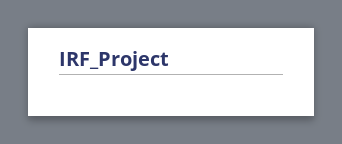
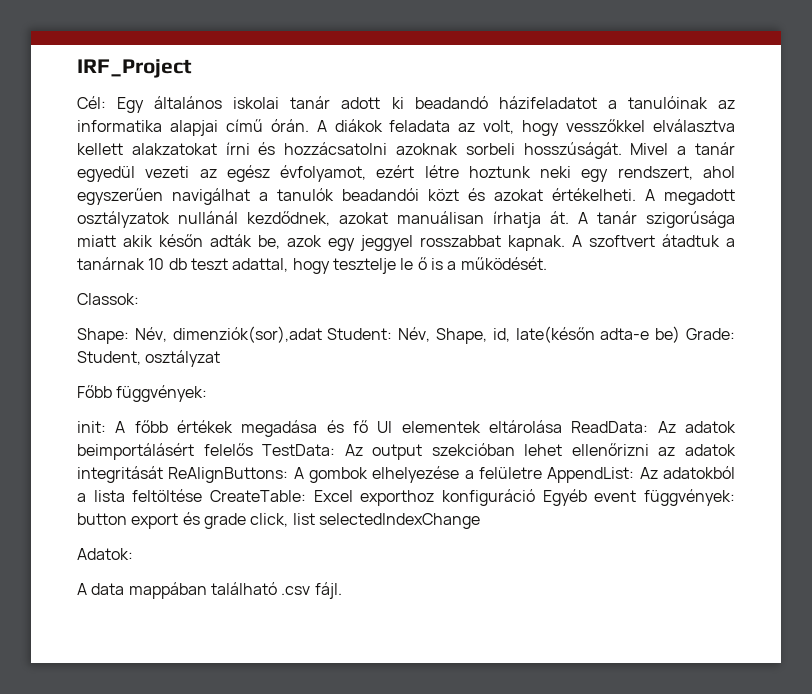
+ Cél: Egy általános iskolai tanár adott ki beadandó házifeladatot a tanulóinak az informatika alapjai című órán. A diákok feladata az volt, hogy vesszőkkel elválasztva kellett alakzatokat írni és hozzácsatolni azoknak sorbeli hosszúságát. Mivel a tanár egyedül vezeti az egész évfolyamot, ezért létre hoztunk neki egy rendszert, ahol egyszerűen navigálhat a tanulók beadandói közt és azokat értékelheti. A megadott osztályzatok nullánál kezdődnek, azokat manuálisan írhatja át. A tanár szigorúsága miatt akik későn adták be, azok egy jeggyel rosszabbat kapnak. A szoftvert átadtuk a tanárnak 10 db teszt adattal, hogy tesztelje le ő is a működését.
+ Classok:
+ Shape: Név, dimenziók(sor),adat Student: Név, Shape, id, late(későn adta-e be) Grade: Student, osztályzat
+ Főbb függvények:
+ init: A főbb értékek megadása és fő UI elementek eltárolása ReadData: Az adatok beimportálásért felelős TestData: Az output szekcióban lehet ellenőrizni az adatok integritását ReAlignButtons: A gombok elhelyezése a felületre AppendList: Az adatokból a lista feltöltése CreateTable: Excel exporthoz konfiguráció Egyéb event függvények: button export és grade click, list selectedIndexChange
+ Adatok:
+ A data mappában található .csv fájl.

